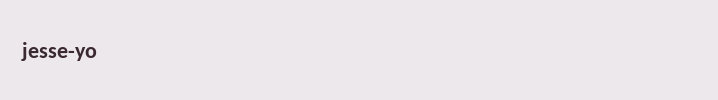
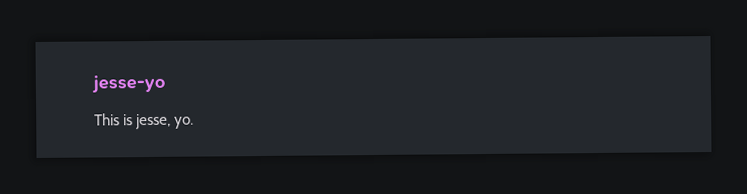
+ This is jesse, yo.

